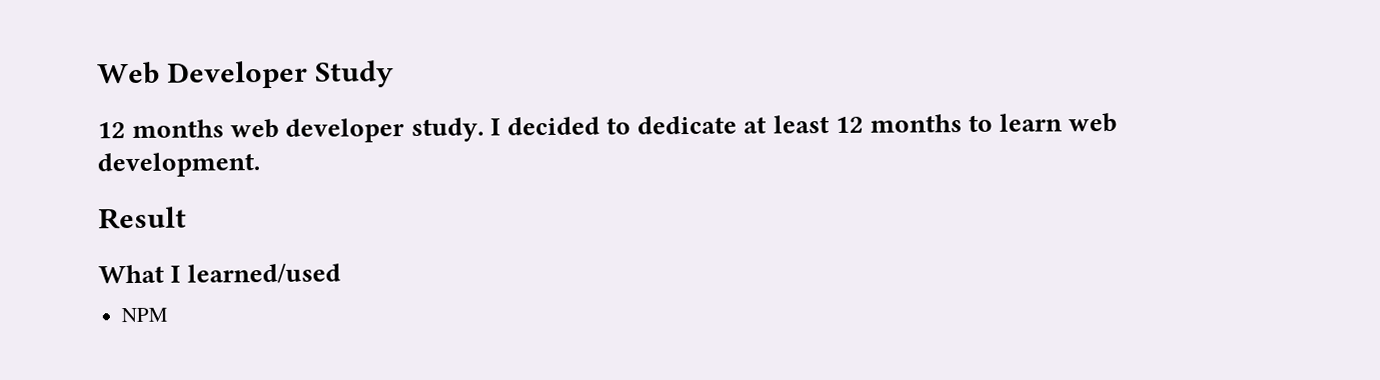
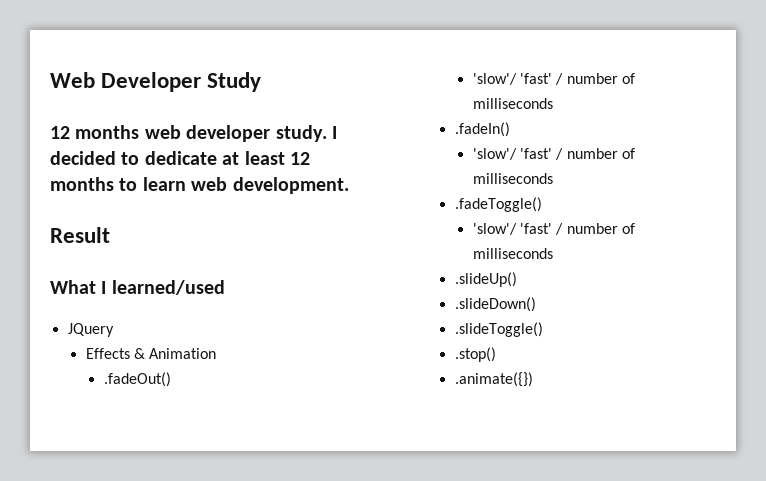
- NPM
+ JQuery
+ Effects & Animation
+ .fadeOut()
+ 'slow'/ 'fast' / number of milliseconds
+ .fadeIn()
+ 'slow'/ 'fast' / number of milliseconds
+ .fadeToggle()
+ 'slow'/ 'fast' / number of milliseconds
+ .slideUp()
+ .slideDown()
+ .slideToggle()
+ .stop()
+ .animate({})

